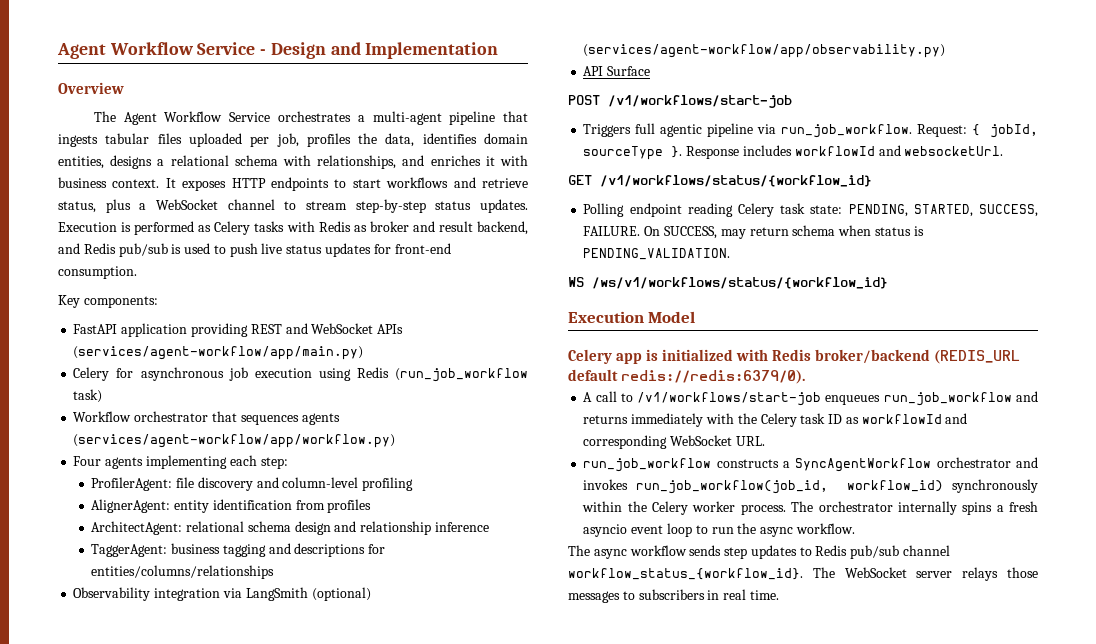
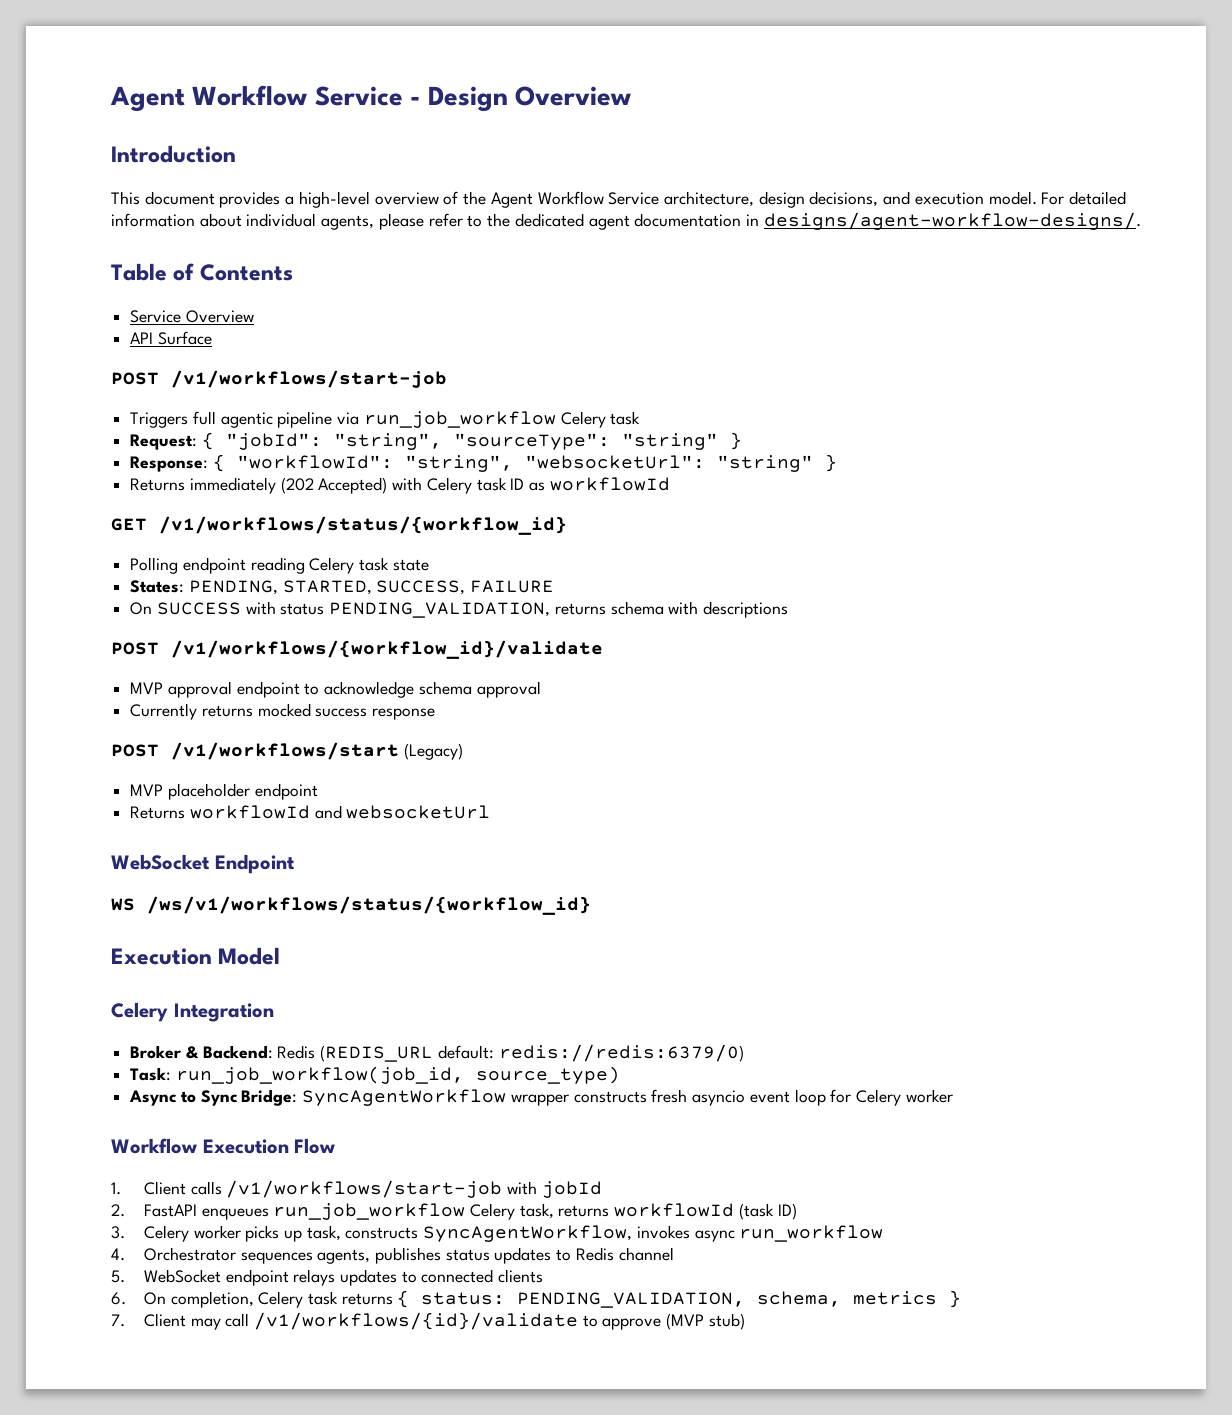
- Agent Workflow Service - Design and Implementation
- Overview
- The Agent Workflow Service orchestrates a multi-agent pipeline that ingests tabular files uploaded per job, profiles the data, identifies domain entities, designs a relational schema with relationships, and enriches it with business context. It exposes HTTP endpoints to start workflows and retrieve status, plus a WebSocket channel to stream step-by-step status updates. Execution is performed as Celery tasks with Redis as broker and result backend, and Redis pub/sub is used to push live status updates for front-end consumption.
- Key components:
- FastAPI application providing REST and WebSocket APIs (services/agent-workflow/app/main.py)
- Celery for asynchronous job execution using Redis (run_job_workflow task)
- Workflow orchestrator that sequences agents (services/agent-workflow/app/workflow.py)
- Four agents implementing each step:
- ProfilerAgent: file discovery and column-level profiling
- AlignerAgent: entity identification from profiles
- ArchitectAgent: relational schema design and relationship inference
- TaggerAgent: business tagging and descriptions for entities/columns/relationships
- Observability integration via LangSmith (optional) (services/agent-workflow/app/observability.py)
+ Agent Workflow Service - Design Overview
+ Introduction
+ This document provides a high-level overview of the Agent Workflow Service architecture, design decisions, and execution model. For detailed information about individual agents, please refer to the dedicated agent documentation in designs/agent-workflow-designs/.
+ Table of Contents
+ Service Overview
- Triggers full agentic pipeline via run_job_workflow. Request: { jobId, sourceType }. Response includes workflowId and websocketUrl.
+ Triggers full agentic pipeline via run_job_workflow Celery task
+ Request: { "jobId": "string", "sourceType": "string" }
+ Response: { "workflowId": "string", "websocketUrl": "string" }
+ Returns immediately (202 Accepted) with Celery task ID as workflowId
- Polling endpoint reading Celery task state: PENDING, STARTED, SUCCESS, FAILURE. On SUCCESS, may return schema when status is PENDING_VALIDATION.
+ Polling endpoint reading Celery task state
+ States: PENDING, STARTED, SUCCESS, FAILURE
+ On SUCCESS with status PENDING_VALIDATION, returns schema with descriptions
+ POST /v1/workflows/{workflow_id}/validate
+ MVP approval endpoint to acknowledge schema approval
+ Currently returns mocked success response
+ POST /v1/workflows/start (Legacy)
+ MVP placeholder endpoint
+ Returns workflowId and websocketUrl
+ WebSocket Endpoint
- Celery app is initialized with Redis broker/backend (REDIS_URL default redis://redis:6379/0).
- A call to /v1/workflows/start-job enqueues run_job_workflow and returns immediately with the Celery task ID as workflowId and corresponding WebSocket URL.
- run_job_workflow constructs a SyncAgentWorkflow orchestrator and invokes run_job_workflow(job_id, workflow_id) synchronously within the Celery worker process. The orchestrator internally spins a fresh asyncio event loop to run the async workflow.
- The async workflow sends step updates to Redis pub/sub channel workflow_status_{workflow_id}. The WebSocket server relays those messages to subscribers in real time.
+ Celery Integration
+ Broker & Backend: Redis (REDIS_URL default: redis://redis:6379/0)
+ Task: run_job_workflow(job_id, source_type)
+ Async to Sync Bridge: SyncAgentWorkflow wrapper constructs fresh asyncio event loop for Celery worker
+ Workflow Execution Flow
+ 1. Client calls /v1/workflows/start-job with jobId
+ 2. FastAPI enqueues run_job_workflow Celery task, returns workflowId (task ID)
+ 3. Celery worker picks up task, constructs SyncAgentWorkflow, invokes async run_workflow
+ 4. Orchestrator sequences agents, publishes status updates to Redis channel
+ 5. WebSocket endpoint relays updates to connected clients
+ 6. On completion, Celery task returns { status: PENDING_VALIDATION, schema, metrics }
+ 7. Client may call /v1/workflows/{id}/validate to approve (MVP stub)

